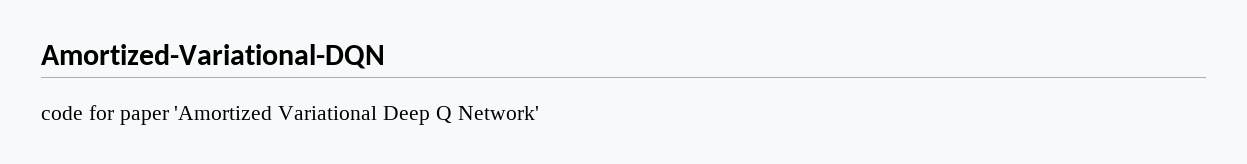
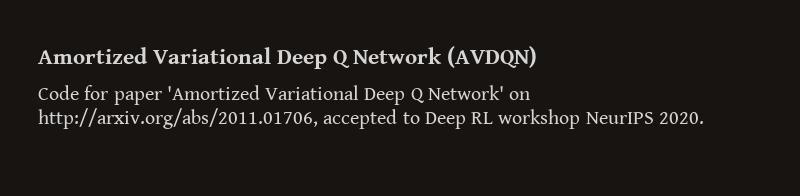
- Amortized-Variational-DQN
- code for paper 'Amortized Variational Deep Q Network'
+ Amortized Variational Deep Q Network (AVDQN)
+ Code for paper 'Amortized Variational Deep Q Network' on http://arxiv.org/abs/2011.01706, accepted to Deep RL workshop NeurIPS 2020.

